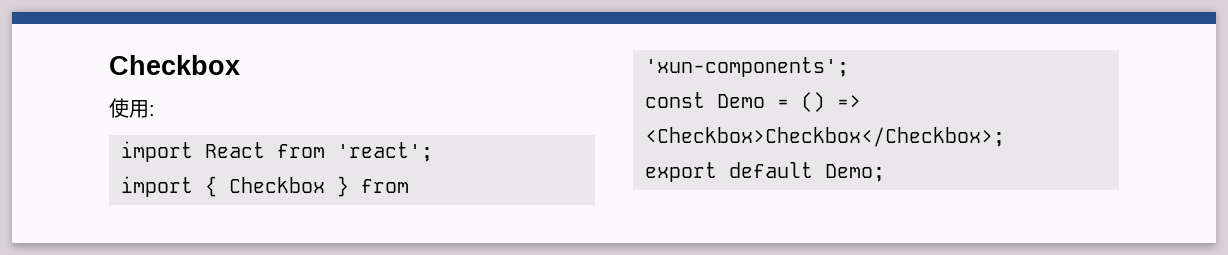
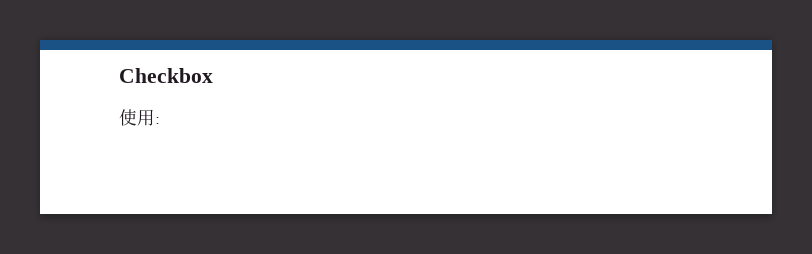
- import React from 'react';
- import { Checkbox } from 'xun-components';
- const Demo = () => <Checkbox>Checkbox</Checkbox>;
- export default Demo;

